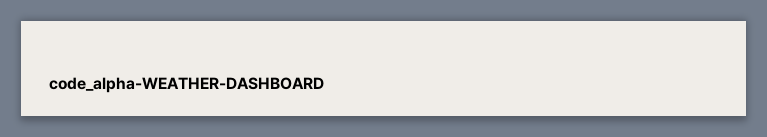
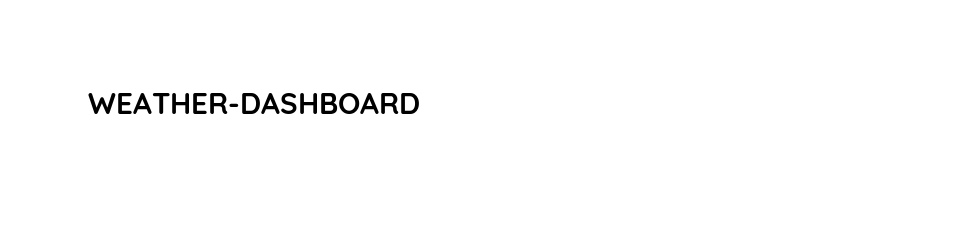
- code_alpha-WEATHER-DASHBOARD
+ WEATHER-DASHBOARD

